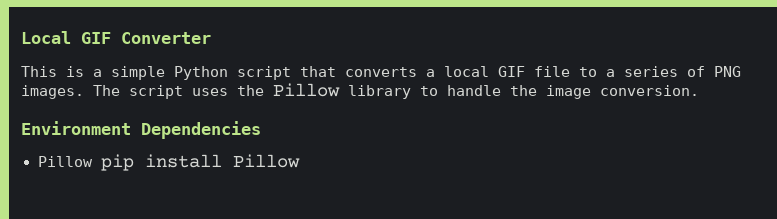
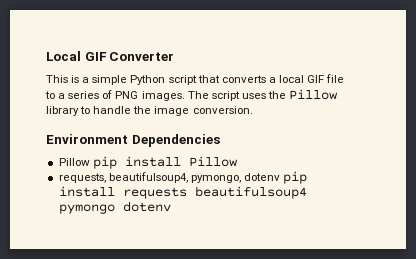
+ requests, beautifulsoup4, pymongo, dotenv pip install requests beautifulsoup4 pymongo dotenv

